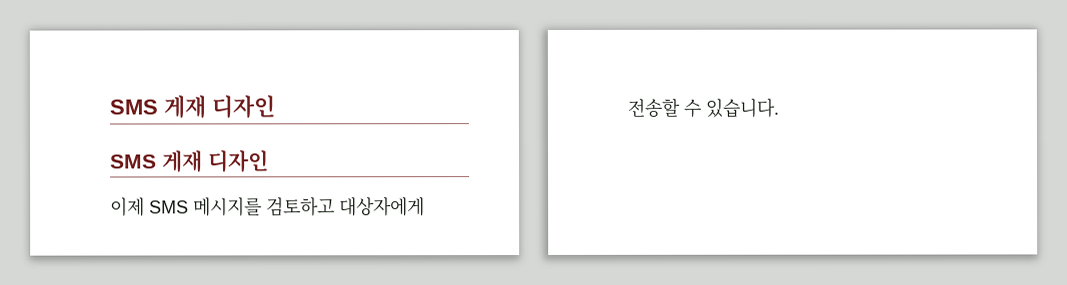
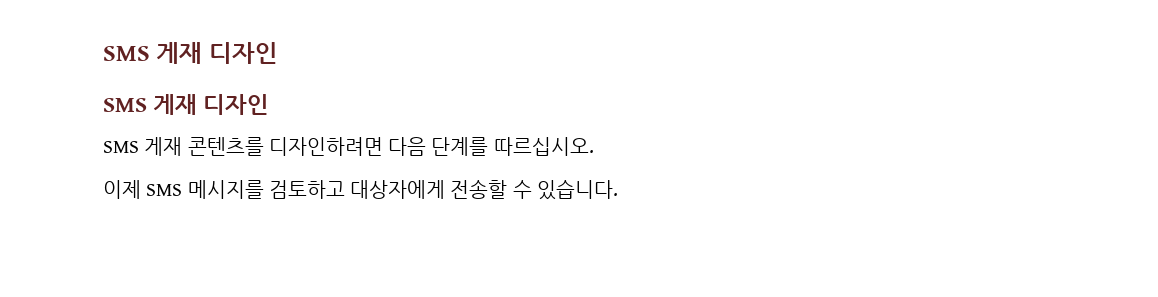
+ SMS 게재 콘텐츠를 디자인하려면 다음 단계를 따르십시오.

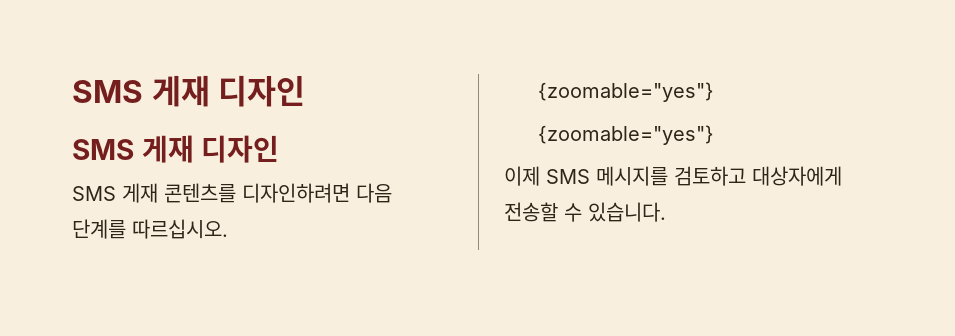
  SMS 게재 콘텐츠를 디자인하려면 다음 단계를 따르십시오.
+ {zoomable="yes"}
+ {zoomable="yes"}

